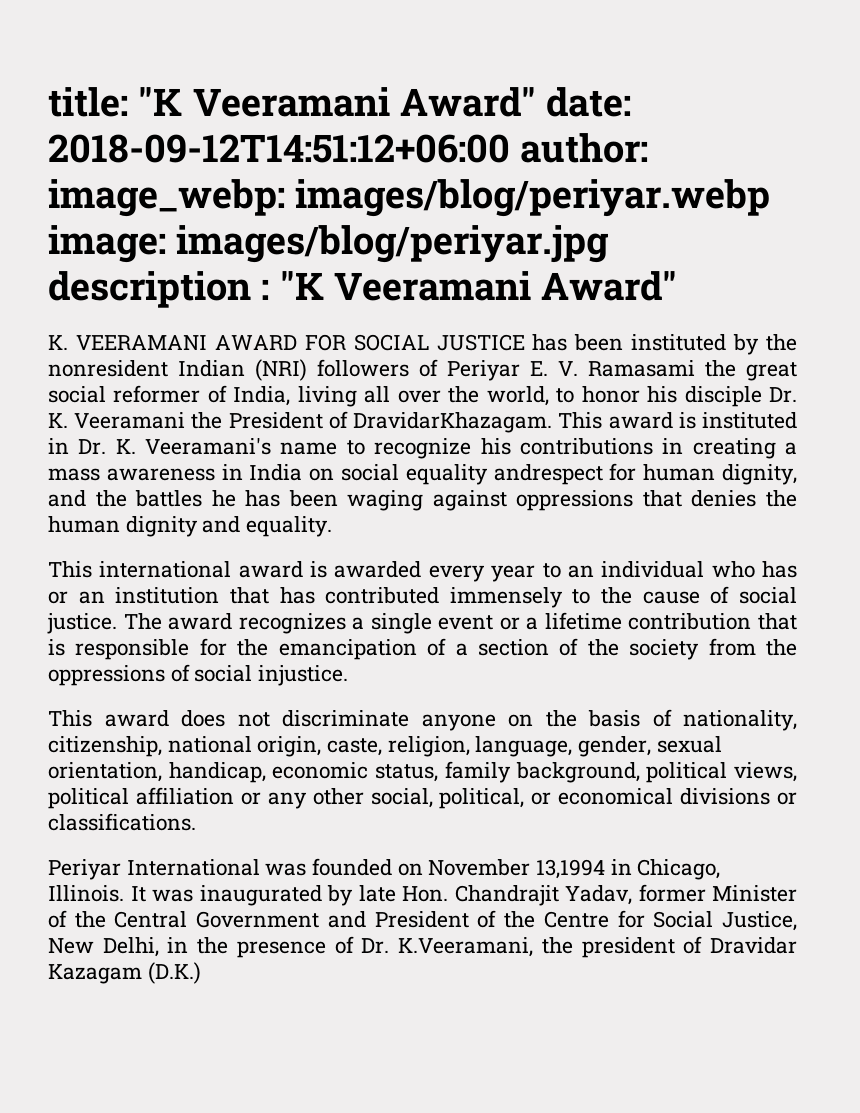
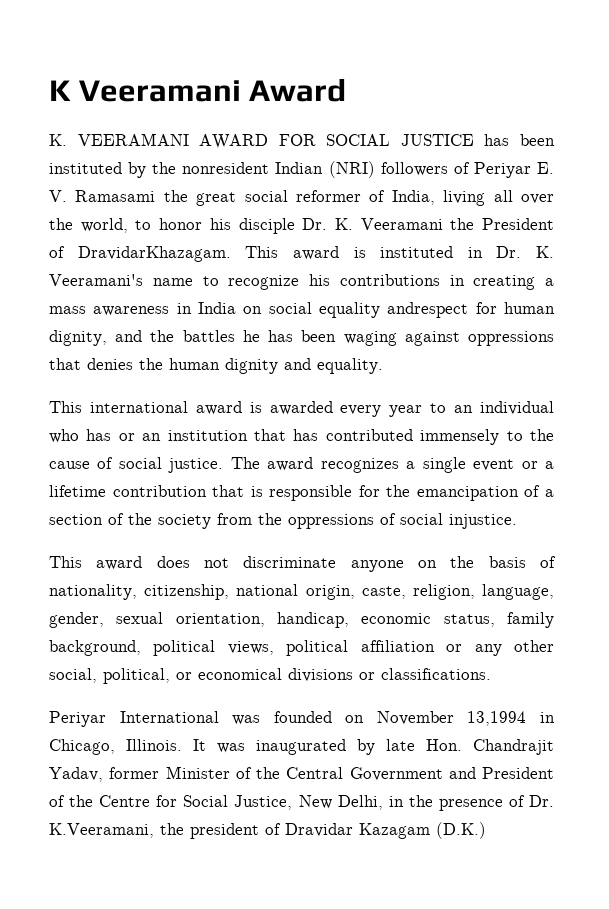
- title: "K Veeramani Award" date: 2018-09-12T14:51:12+06:00 author: image_webp: images/blog/periyar.webp image: images/blog/periyar.jpg description : "K Veeramani Award"
+ K Veeramani Award

